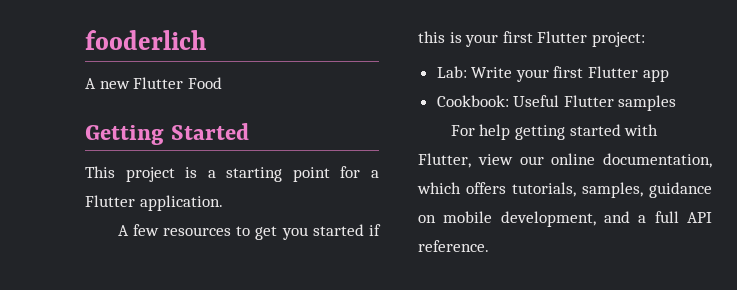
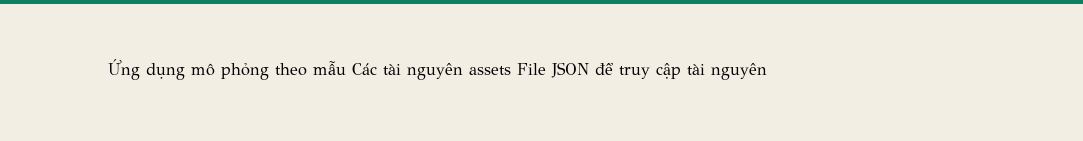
- fooderlich
- A new Flutter Food
- Getting Started
- This project is a starting point for a Flutter application.
- A few resources to get you started if this is your first Flutter project:
- Lab: Write your first Flutter app
- Cookbook: Useful Flutter samples
- For help getting started with Flutter, view our online documentation, which offers tutorials, samples, guidance on mobile development, and a full API reference.
+ Ứng dụng mô phỏng theo mẫu Các tài nguyên assets File JSON để truy cập tài nguyên

